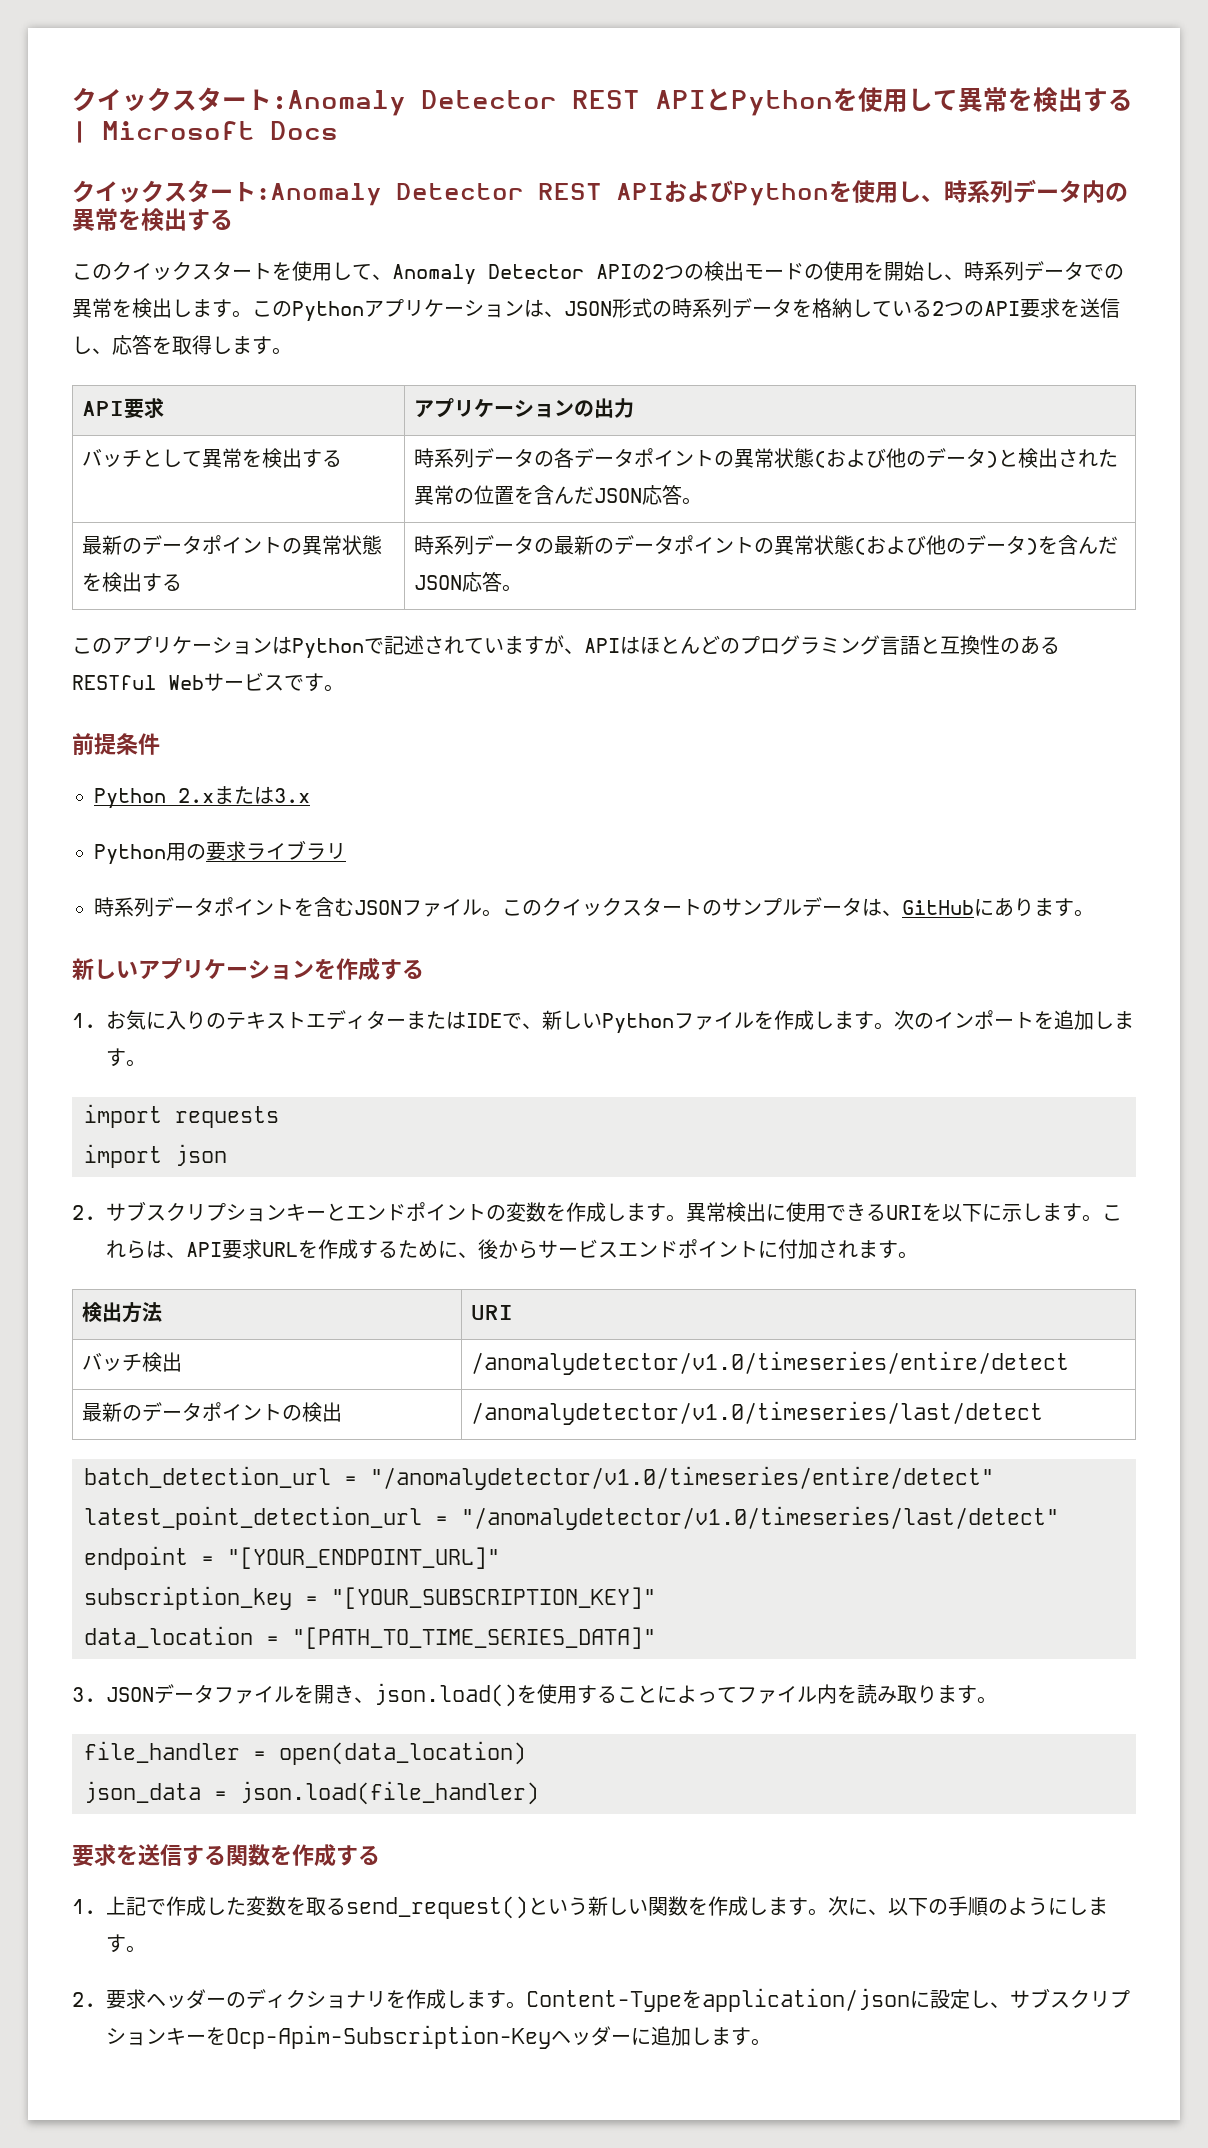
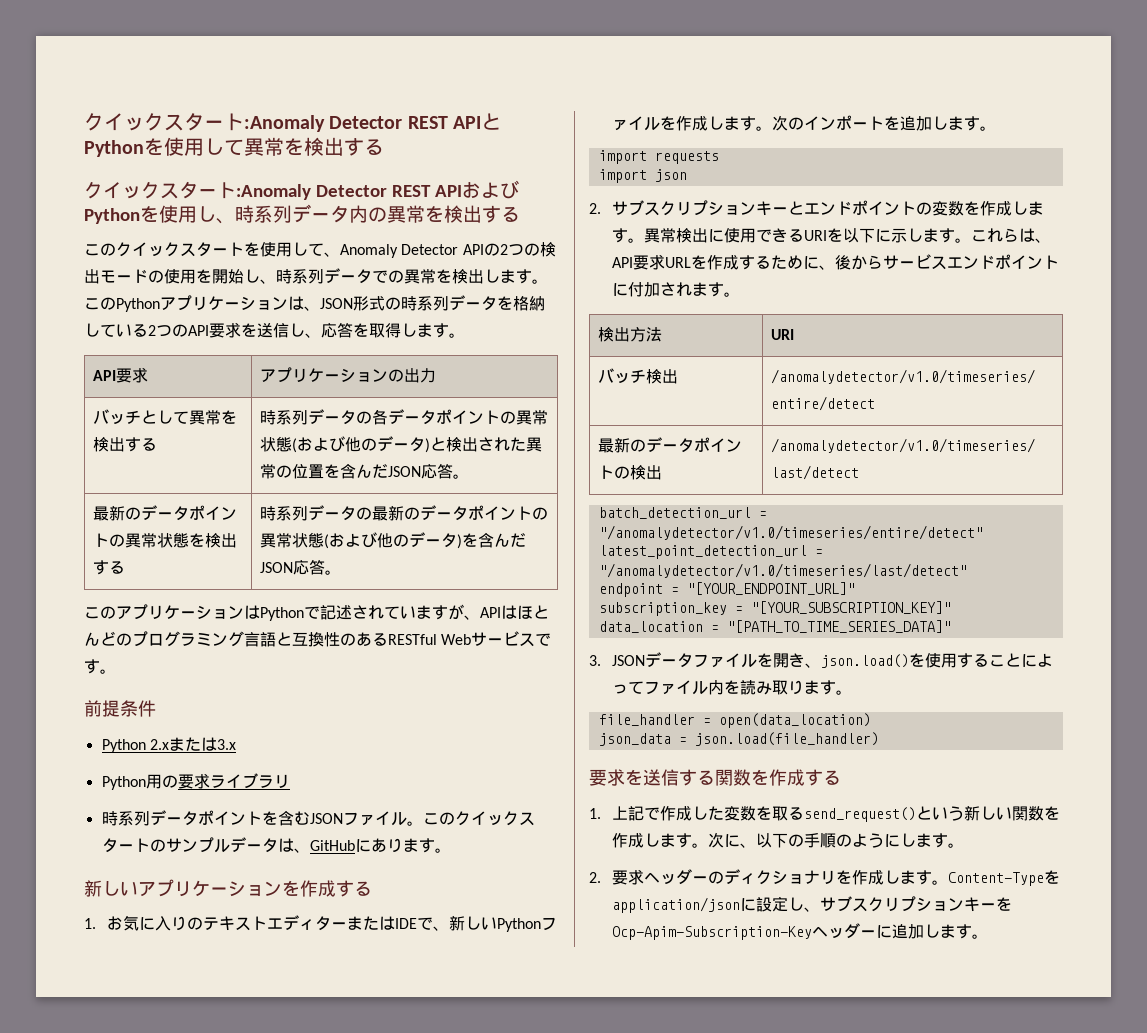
- クイックスタート:Anomaly Detector REST APIとPythonを使用して異常を検出する | Microsoft Docs
+ クイックスタート:Anomaly Detector REST APIとPythonを使用して異常を検出する

